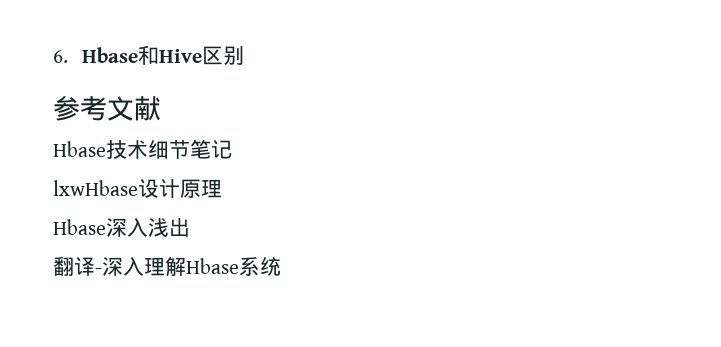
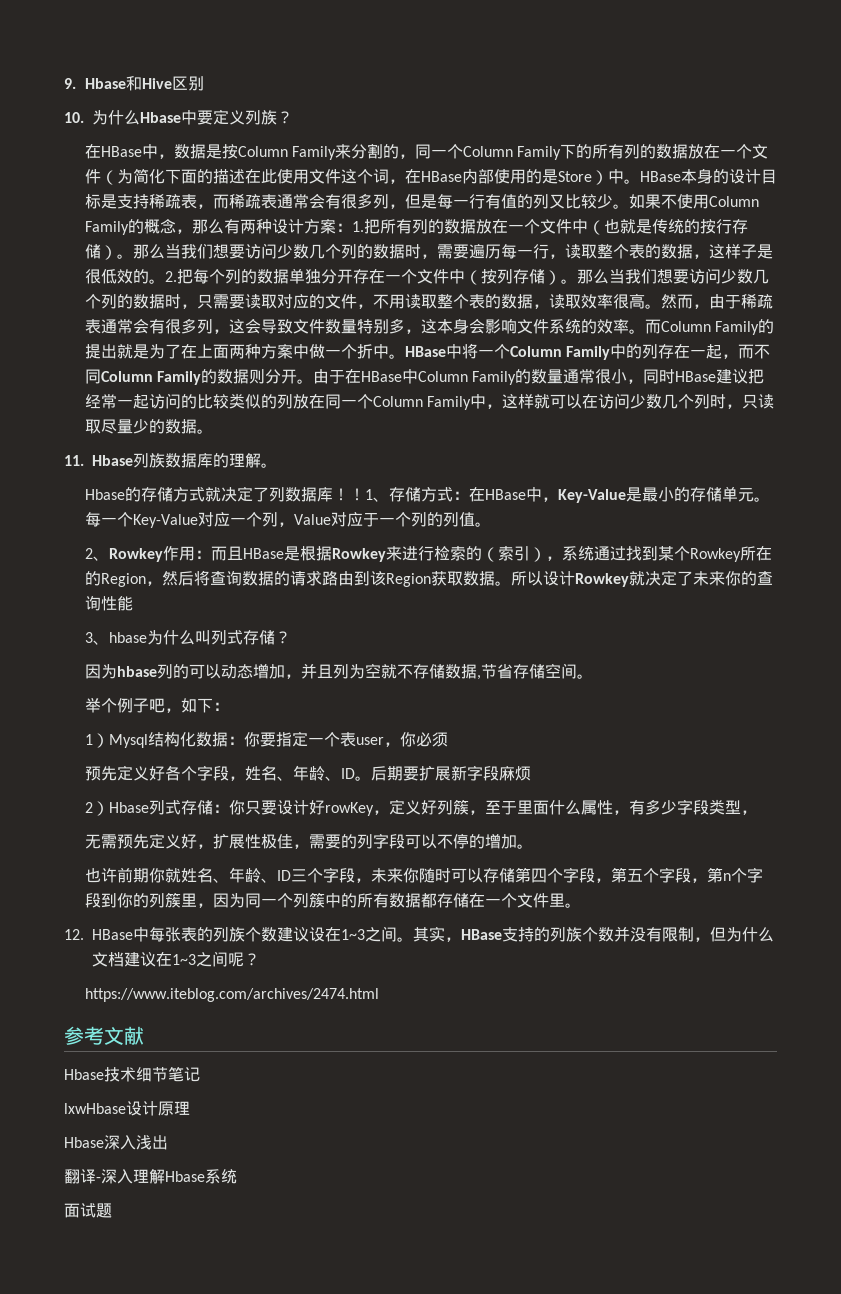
- 6. Hbase和Hive区别
+ 9. Hbase和Hive区别
+ 10.为什么Hbase中要定义列族？
+ 在HBase中，数据是按Column Family来分割的，同一个Column Family下的所有列的数据放在一个文件（为简化下面的描述在此使用文件这个词，在HBase内部使用的是Store）中。HBase本身的设计目标是支持稀疏表，而稀疏表通常会有很多列，但是每一行有值的列又比较少。如果不使用Column Family的概念，那么有两种设计方案：1.把所有列的数据放在一个文件中（也就是传统的按行存储）。那么当我们想要访问少数几个列的数据时，需要遍历每一行，读取整个表的数据，这样子是很低效的。2.把每个列的数据单独分开存在一个文件中（按列存储）。那么当我们想要访问少数几个列的数据时，只需要读取对应的文件，不用读取整个表的数据，读取效率很高。然而，由于稀疏表通常会有很多列，这会导致文件数量特别多，这本身会影响文件系统的效率。而Column Family的提出就是为了在上面两种方案中做一个折中。HBase中将一个Column Family中的列存在一起，而不同Column Family的数据则分开。由于在HBase中Column Family的数量通常很小，同时HBase建议把经常一起访问的比较类似的列放在同一个Column Family中，这样就可以在访问少数几个列时，只读取尽量少的数据。
+ 11. Hbase列族数据库的理解。
+ Hbase的存储方式就决定了列数据库！！1、存储方式：在HBase中，Key-Value是最小的存储单元。每一个Key-Value对应一个列，Value对应于一个列的列值。
+ 2、Rowkey作用：而且HBase是根据Rowkey来进行检索的（索引），系统通过找到某个Rowkey所在的Region，然后将查询数据的请求路由到该Region获取数据。所以设计Rowkey就决定了未来你的查询性能
+ 3、hbase为什么叫列式存储？
+ 因为hbase列的可以动态增加，并且列为空就不存储数据,节省存储空间。
+ 举个例子吧，如下：
+ 1）Mysql结构化数据：你要指定一个表user，你必须
+ 预先定义好各个字段，姓名、年龄、ID。后期要扩展新字段麻烦
+ 2）Hbase列式存储：你只要设计好rowKey，定义好列簇，至于里面什么属性，有多少字段类型，
+ 无需预先定义好，扩展性极佳，需要的列字段可以不停的增加。
+ 也许前期你就姓名、年龄、ID三个字段，未来你随时可以存储第四个字段，第五个字段，第n个字段到你的列簇里，因为同一个列簇中的所有数据都存储在一个文件里。
+ 12. HBase中每张表的列族个数建议设在1~3之间。其实，HBase支持的列族个数并没有限制，但为什么文档建议在1~3之间呢？
+ https://www.iteblog.com/archives/2474.html
+ 面试题

